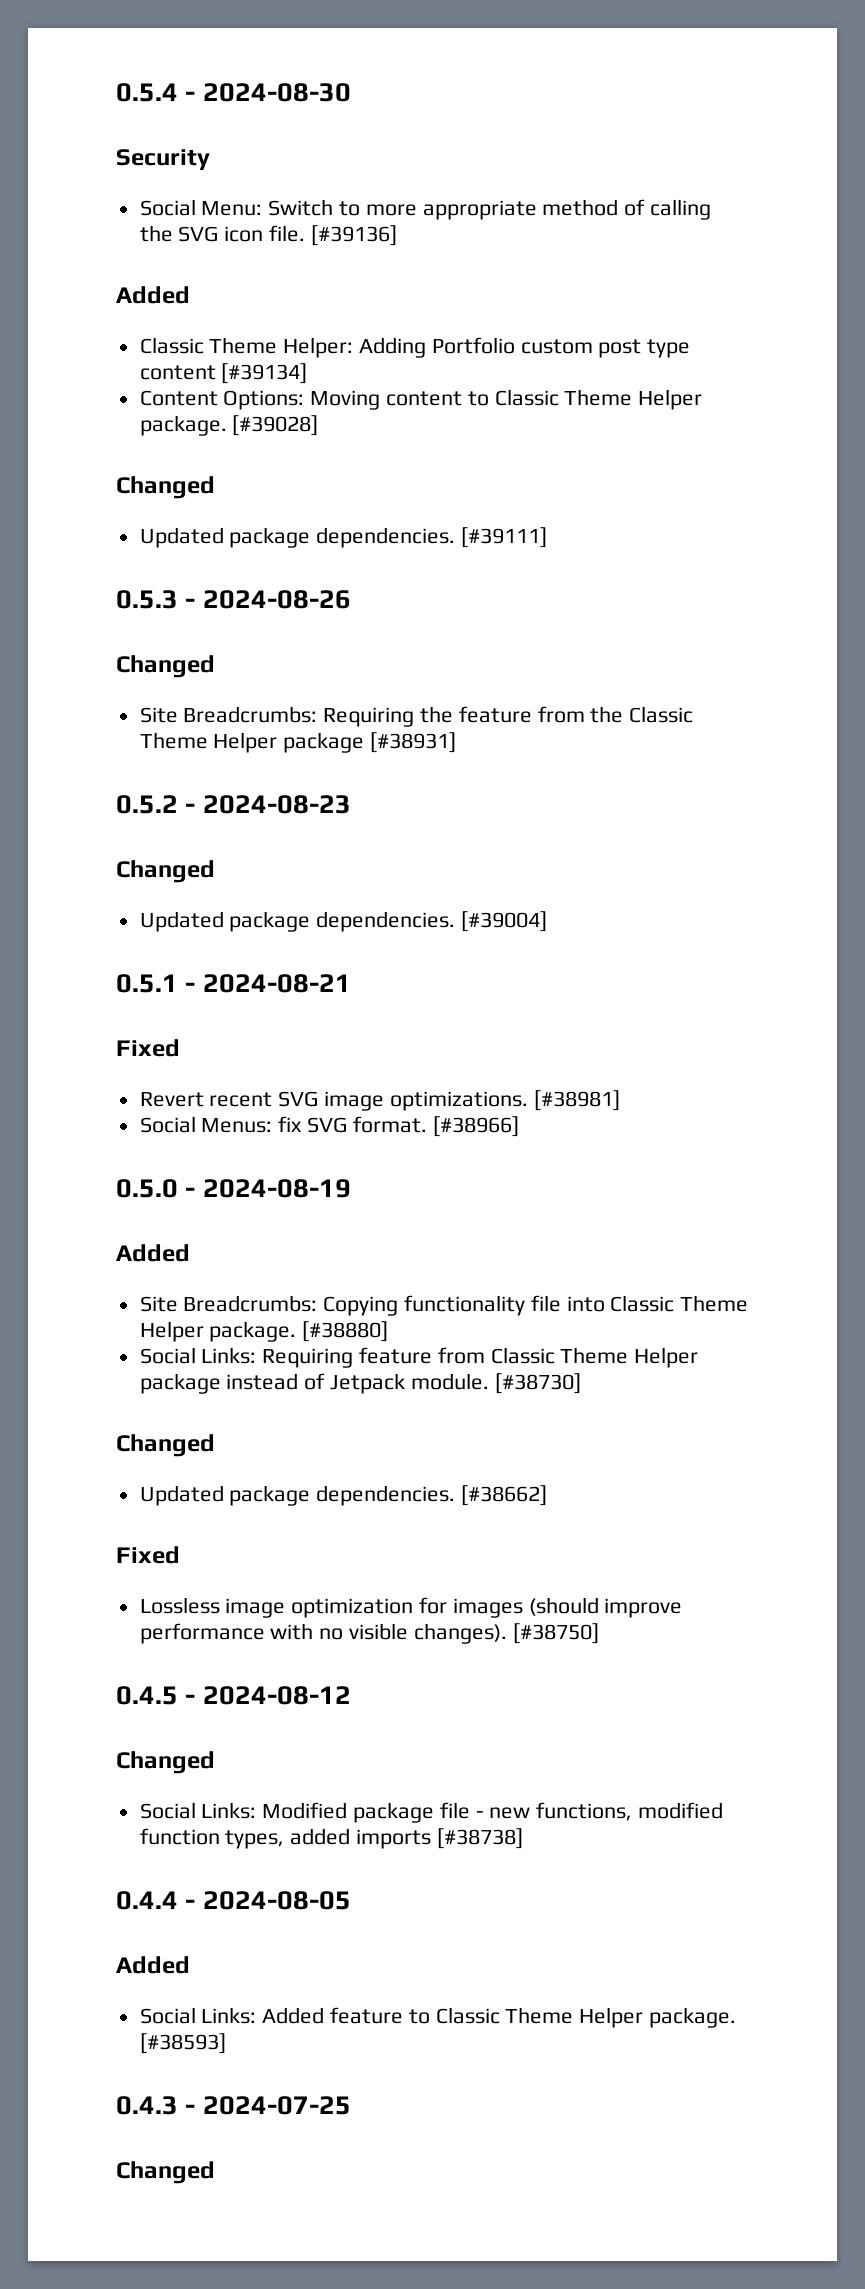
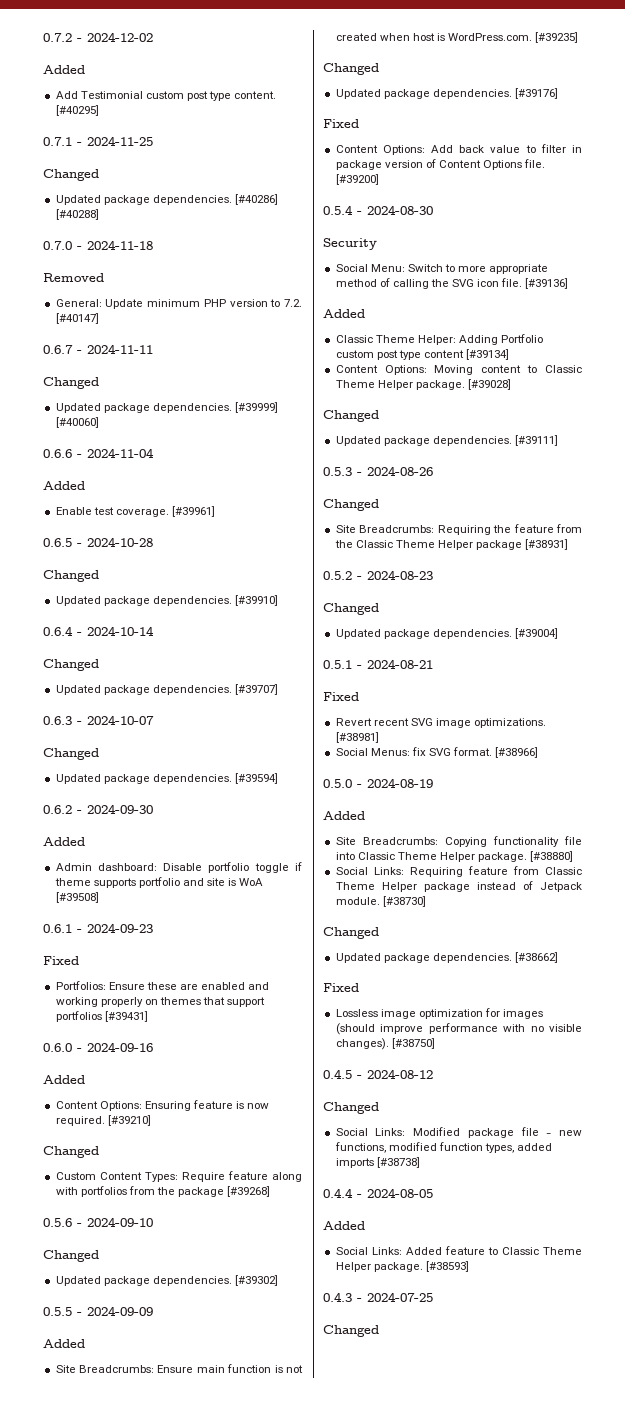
+ 0.7.2 - 2024-12-02
+ Added
+ Add Testimonial custom post type content. [#40295]
+ 0.7.1 - 2024-11-25
+ Changed
+ Updated package dependencies. [#40286] [#40288]
+ 0.7.0 - 2024-11-18
+ Removed
+ General: Update minimum PHP version to 7.2. [#40147]
+ 0.6.7 - 2024-11-11
+ Changed
+ Updated package dependencies. [#39999] [#40060]
+ 0.6.6 - 2024-11-04
+ Added
+ Enable test coverage. [#39961]
+ 0.6.5 - 2024-10-28
+ Changed
+ Updated package dependencies. [#39910]
+ 0.6.4 - 2024-10-14
+ Changed
+ Updated package dependencies. [#39707]
+ 0.6.3 - 2024-10-07
+ Changed
+ Updated package dependencies. [#39594]
+ 0.6.2 - 2024-09-30
+ Added
+ Admin dashboard: Disable portfolio toggle if theme supports portfolio and site is WoA [#39508]
+ 0.6.1 - 2024-09-23
+ Fixed
+ Portfolios: Ensure these are enabled and working properly on themes that support portfolios [#39431]
+ 0.6.0 - 2024-09-16
+ Added
+ Content Options: Ensuring feature is now required. [#39210]
+ Changed
+ Custom Content Types: Require feature along with portfolios from the package [#39268]
+ 0.5.6 - 2024-09-10
+ Changed
+ Updated package dependencies. [#39302]
+ 0.5.5 - 2024-09-09
+ Added
+ Site Breadcrumbs: Ensure main function is not created when host is WordPress.com. [#39235]
+ Changed
+ Updated package dependencies. [#39176]
+ Fixed
+ Content Options: Add back value to filter in package version of Content Options file. [#39200]

